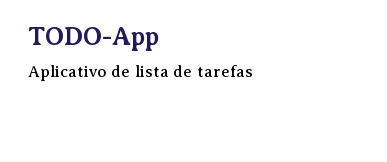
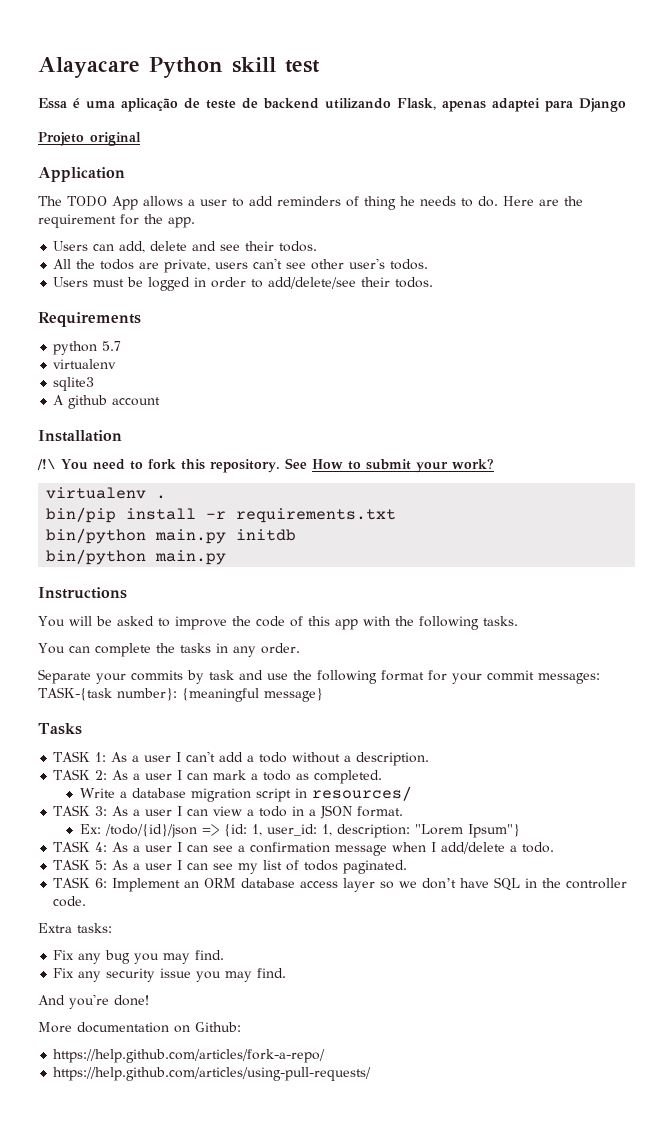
- TODO-App
- Aplicativo de lista de tarefas
+ Alayacare Python skill test
+ Essa é uma aplicação de teste de backend utilizando Flask, apenas adaptei para Django
+ Projeto original
+ Application
+ The TODO App allows a user to add reminders of thing he needs to do. Here are the requirement for the app.
+ Users can add, delete and see their todos.
+ All the todos are private, users can't see other user's todos.
+ Users must be logged in order to add/delete/see their todos.
+ Requirements
+ python 5.7
+ virtualenv
+ sqlite3
+ A github account
+ Installation
+ /!\ You need to fork this repository. See How to submit your work?
+ virtualenv .
+ bin/pip install -r requirements.txt
+ bin/python main.py initdb
+ bin/python main.py
+ Instructions
+ You will be asked to improve the code of this app with the following tasks.
+ You can complete the tasks in any order.
+ Separate your commits by task and use the following format for your commit messages: TASK-{task number}: {meaningful message}
+ Tasks
+ TASK 1: As a user I can't add a todo without a description.
+ TASK 2: As a user I can mark a todo as completed.
+ Write a database migration script in resources/
+ TASK 3: As a user I can view a todo in a JSON format.
+ Ex: /todo/{id}/json => {id: 1, user_id: 1, description: "Lorem Ipsum"}
+ TASK 4: As a user I can see a confirmation message when I add/delete a todo.
+ TASK 5: As a user I can see my list of todos paginated.
+ TASK 6: Implement an ORM database access layer so we don’t have SQL in the controller code.
+ Extra tasks:
+ Fix any bug you may find.
+ Fix any security issue you may find.
+ And you're done!
+ More documentation on Github:
+ https://help.github.com/articles/fork-a-repo/
+ https://help.github.com/articles/using-pull-requests/

